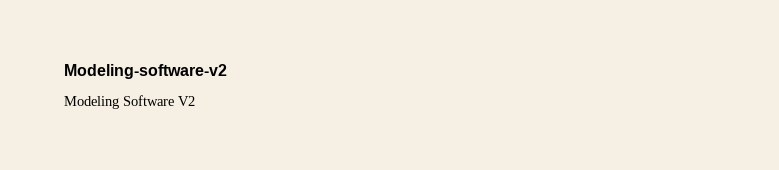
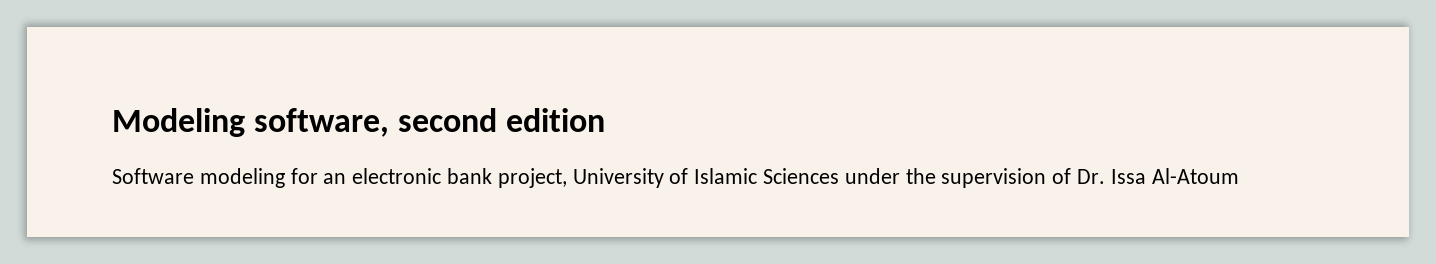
- Modeling-software-v2
- Modeling Software V2
+ Modeling software, second edition
+ Software modeling for an electronic bank project, University of Islamic Sciences under the supervision of Dr. Issa Al-Atoum

